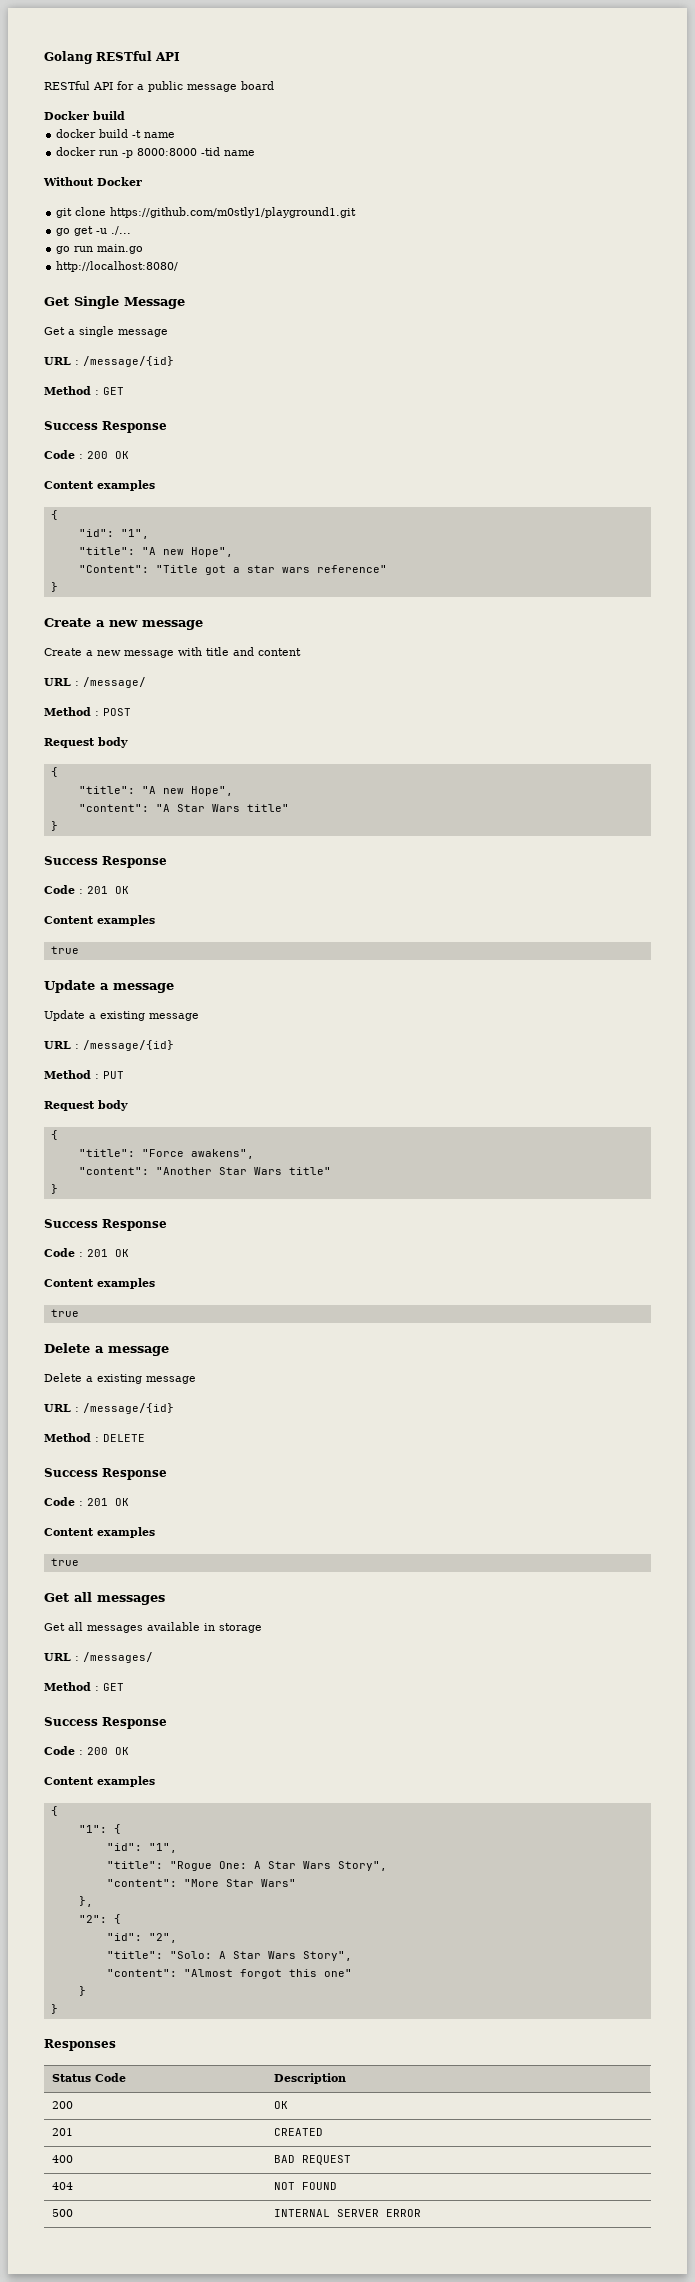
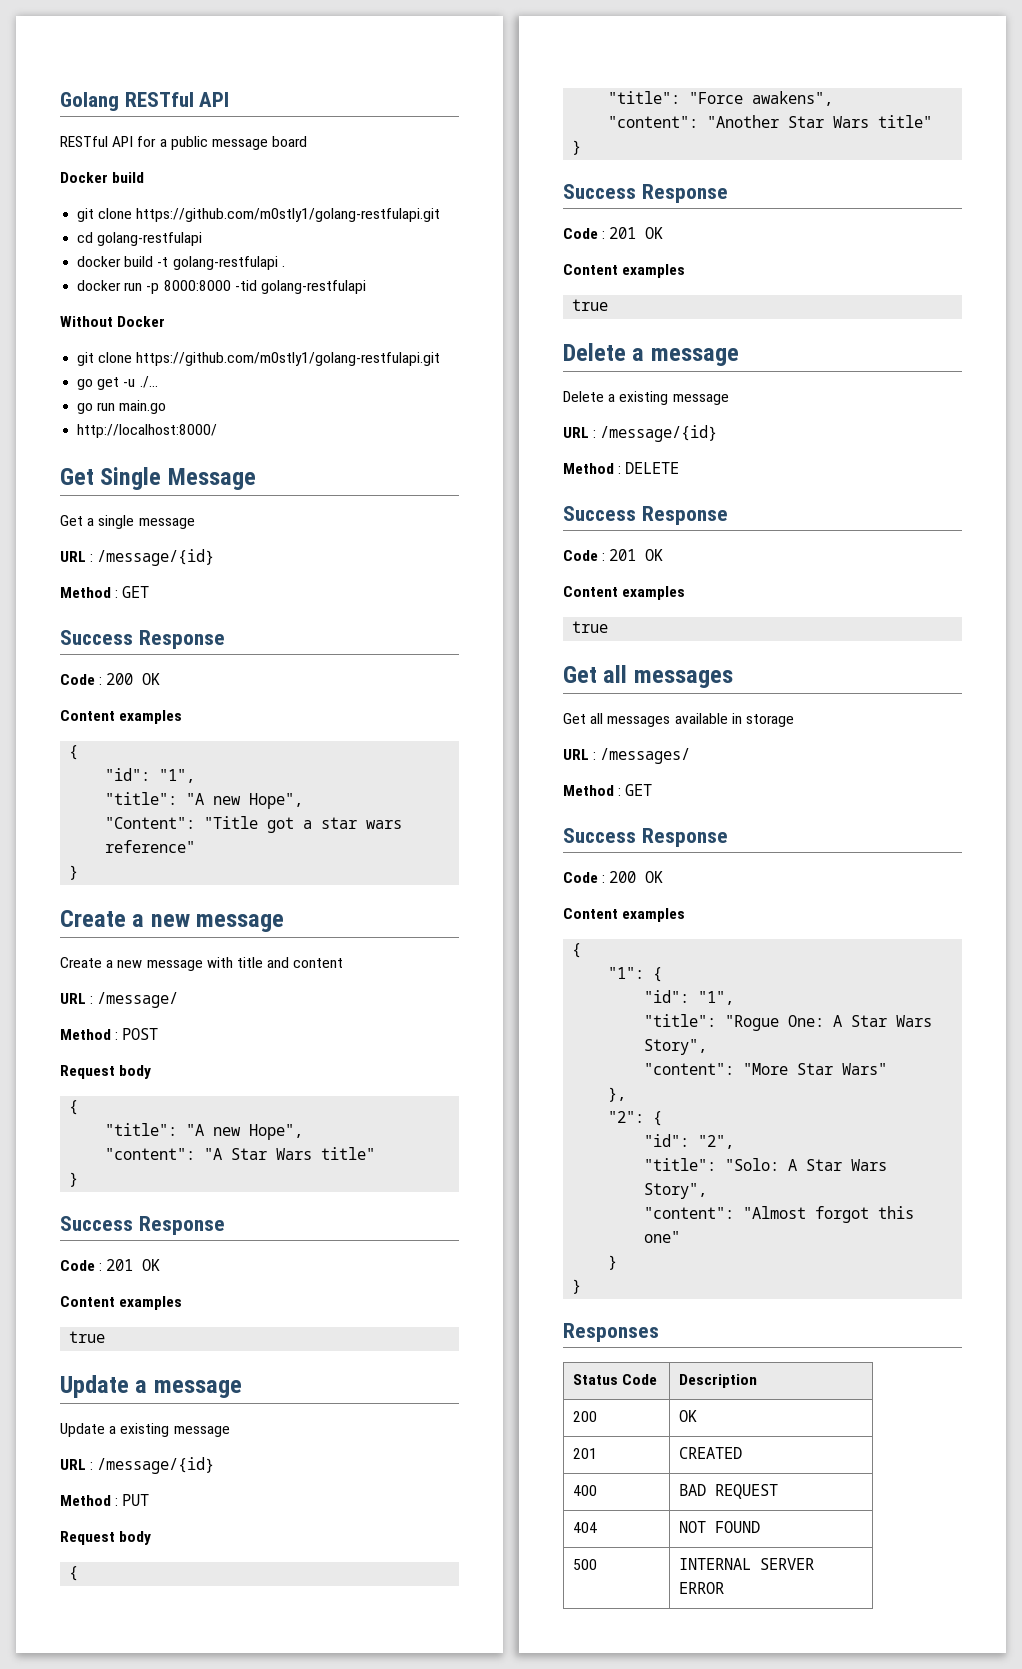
  Docker build
+ git clone https://github.com/m0stly1/golang-restfulapi.git
+ cd golang-restfulapi
- docker build -t name
+ docker build -t golang-restfulapi .
- docker run -p 8000:8000 -tid name
+ docker run -p 8000:8000 -tid golang-restfulapi
  Without Docker
- git clone https://github.com/m0stly1/playground1.git
+ git clone https://github.com/m0stly1/golang-restfulapi.git
- http://localhost:8080/
+ http://localhost:8000/

